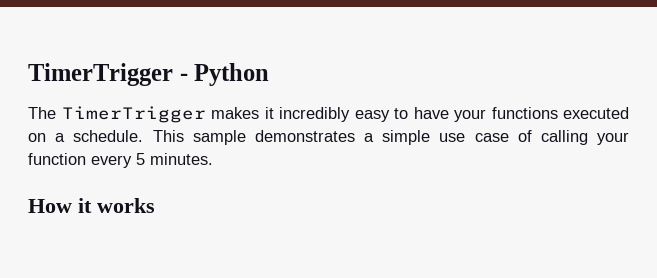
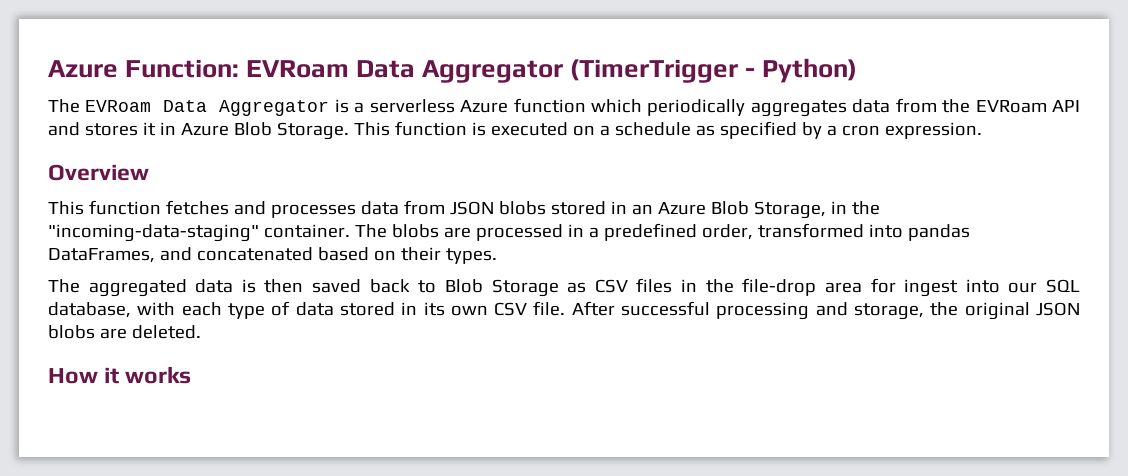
- TimerTrigger - Python
- The TimerTrigger makes it incredibly easy to have your functions executed on a schedule. This sample demonstrates a simple use case of calling your function every 5 minutes.
+ Azure Function: EVRoam Data Aggregator (TimerTrigger - Python)
+ The EVRoam Data Aggregator is a serverless Azure function which periodically aggregates data from the EVRoam API and stores it in Azure Blob Storage. This function is executed on a schedule as specified by a cron expression.
+ Overview
+ This function fetches and processes data from JSON blobs stored in an Azure Blob Storage, in the "incoming-data-staging" container. The blobs are processed in a predefined order, transformed into pandas DataFrames, and concatenated based on their types.
+ The aggregated data is then saved back to Blob Storage as CSV files in the file-drop area for ingest into our SQL database, with each type of data stored in its own CSV file. After successful processing and storage, the original JSON blobs are deleted.

